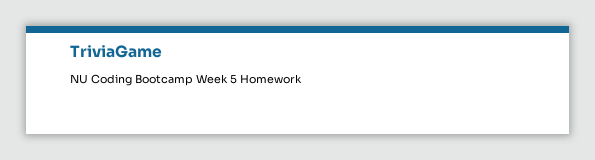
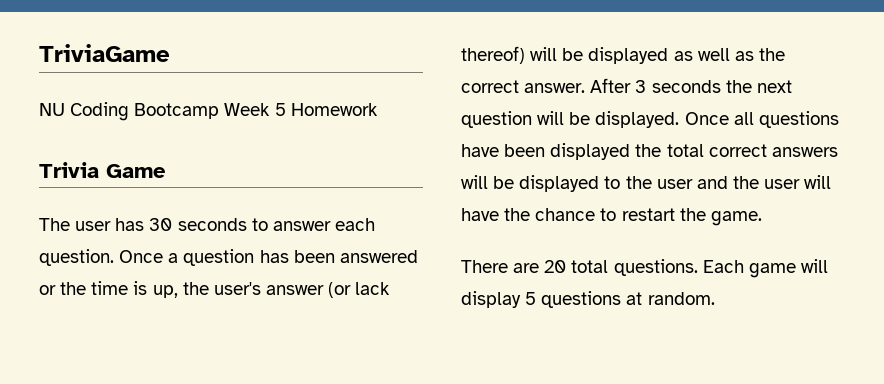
+ Trivia Game
+ The user has 30 seconds to answer each question. Once a question has been answered or the time is up, the user's answer (or lack thereof) will be displayed as well as the correct answer. After 3 seconds the next question will be displayed. Once all questions have been displayed the total correct answers will be displayed to the user and the user will have the chance to restart the game.
+ There are 20 total questions. Each game will display 5 questions at random.

